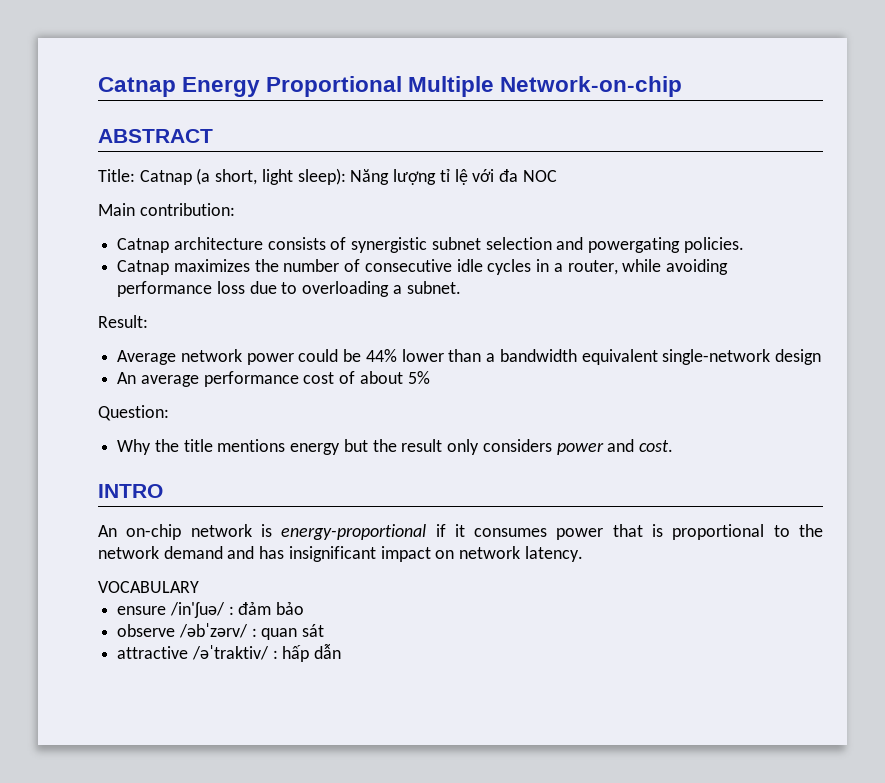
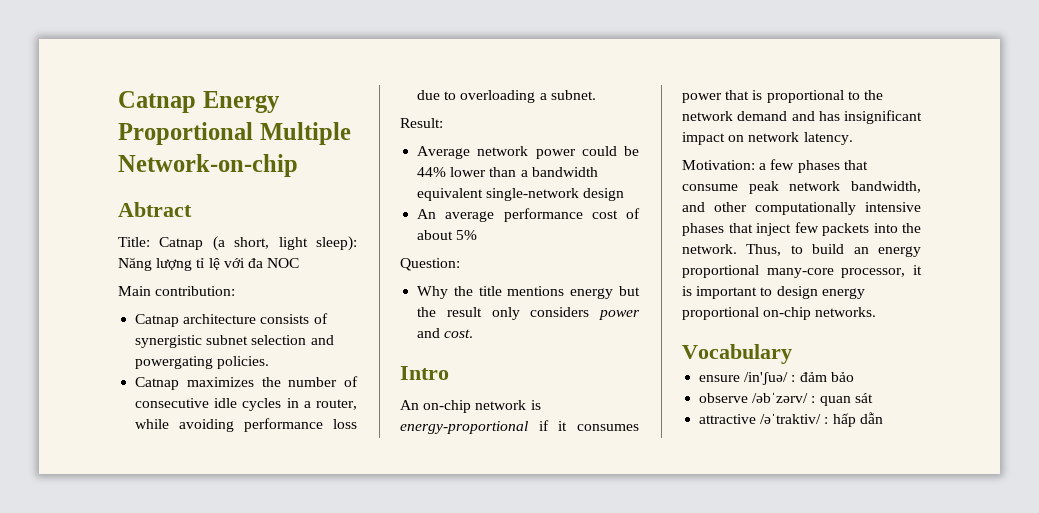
- ABSTRACT
+ Abtract
- INTRO
+ Intro
- VOCABULARY
+ Motivation: a few phases that consume peak network bandwidth, and other computationally intensive phases that inject few packets into the network. Thus, to build an energy proportional many-core processor, it is important to design energy proportional on-chip networks.
+ Vocabulary

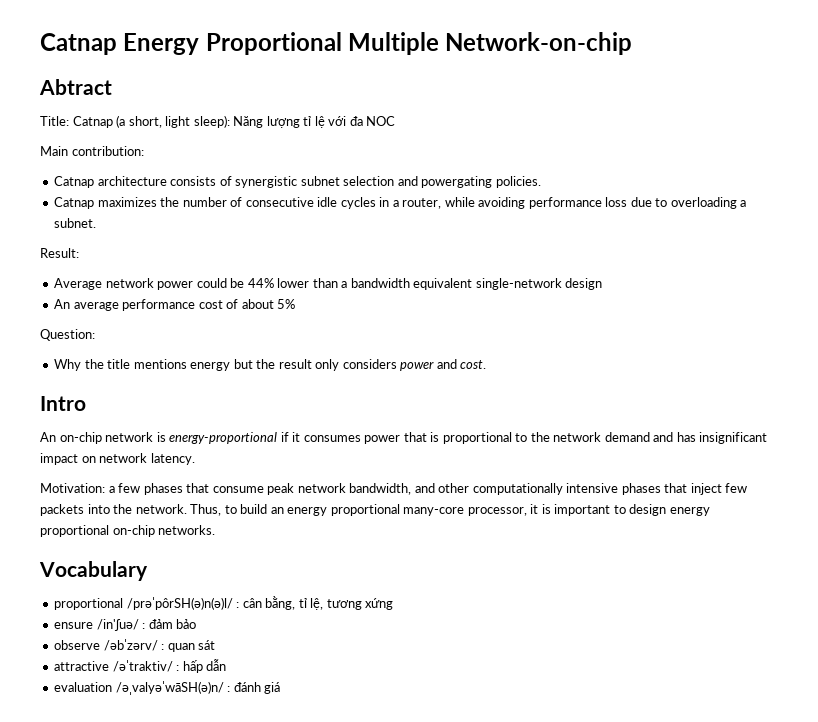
+ proportional /prəˈpôrSH(ə)n(ə)l/ : cân bằng, tỉ lệ, tương xứng
+ evaluation /əˌvalyəˈwāSH(ə)n/ : đánh giá

